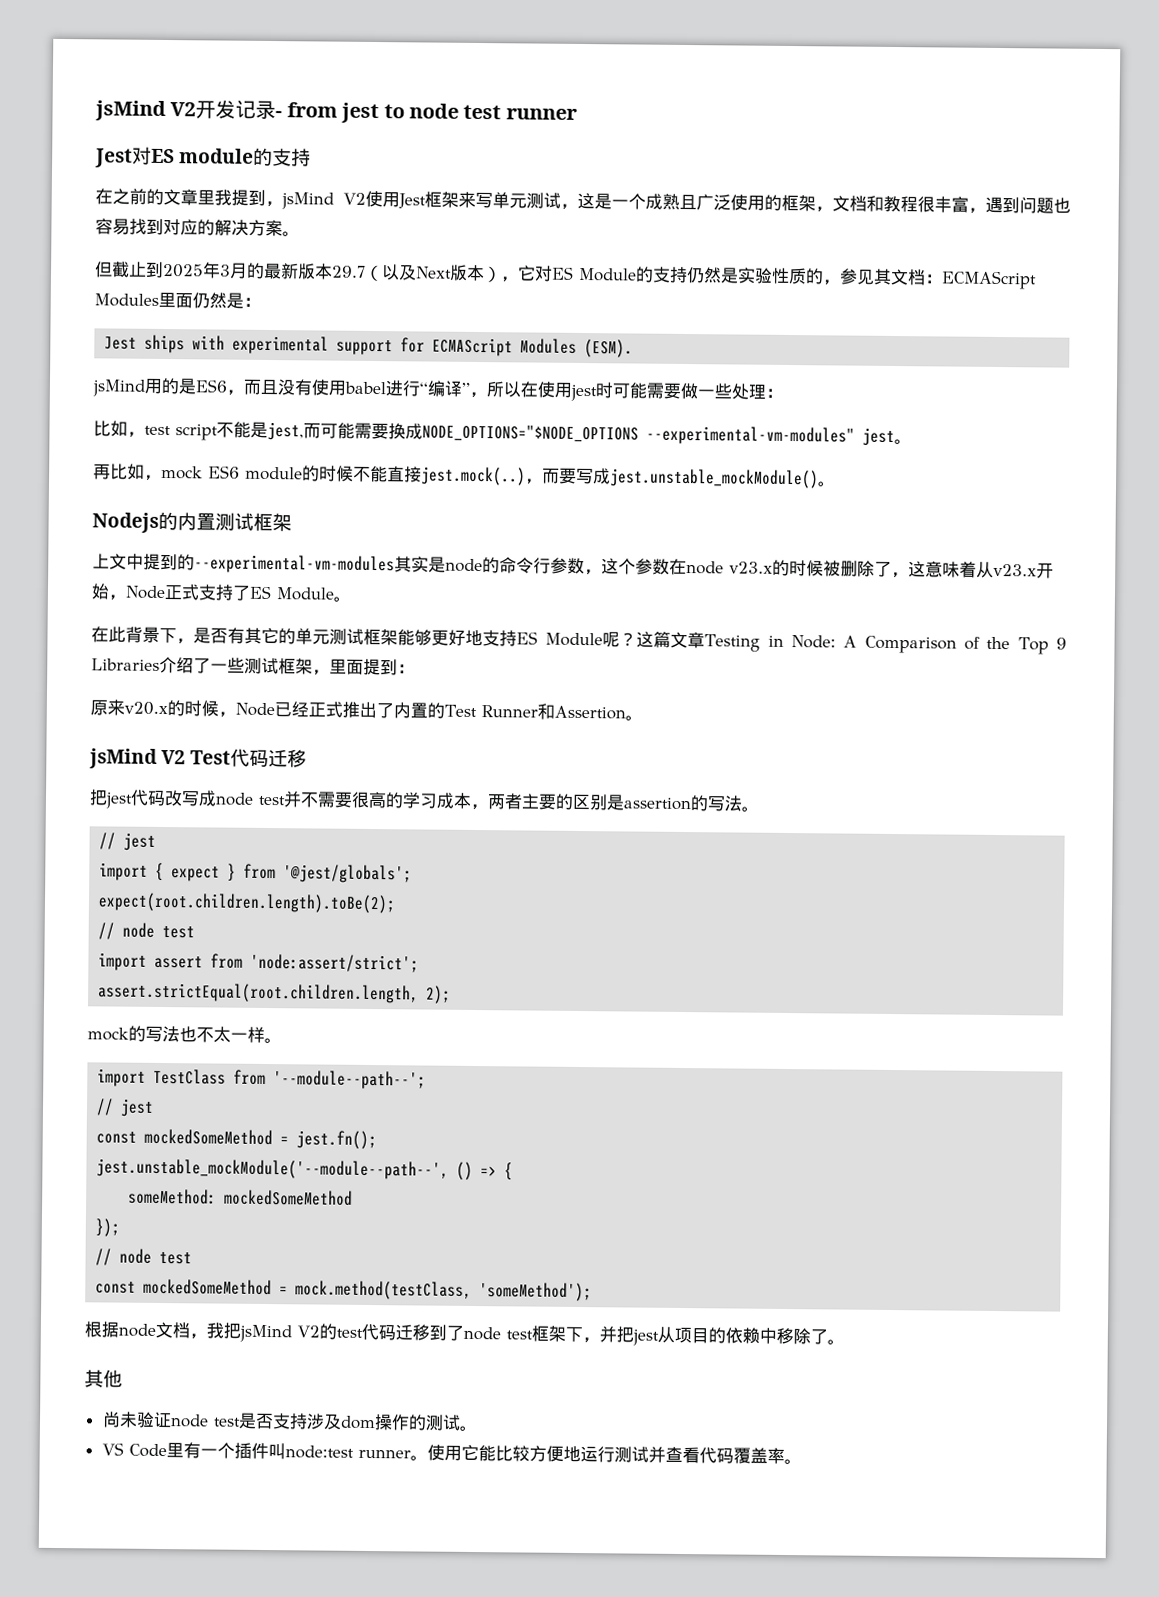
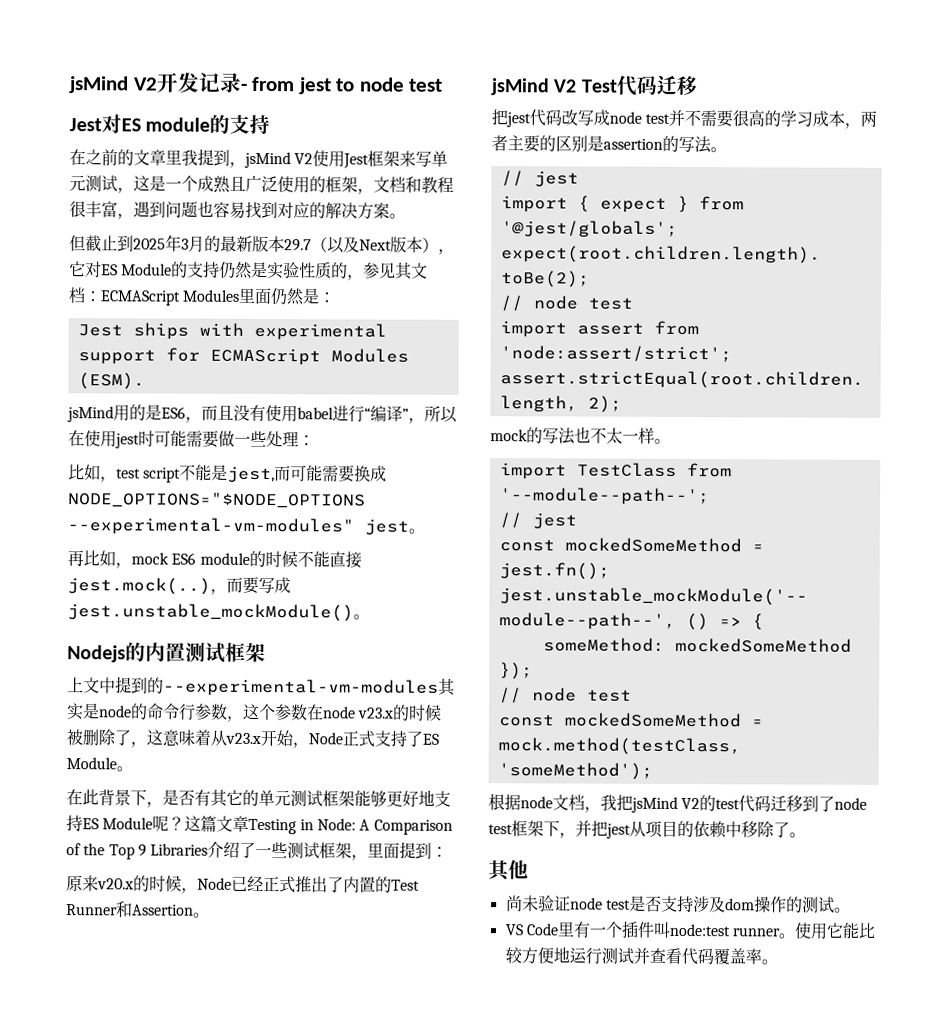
- jsMind V2开发记录- from jest to node test runner
+ jsMind V2开发记录- from jest to node test

